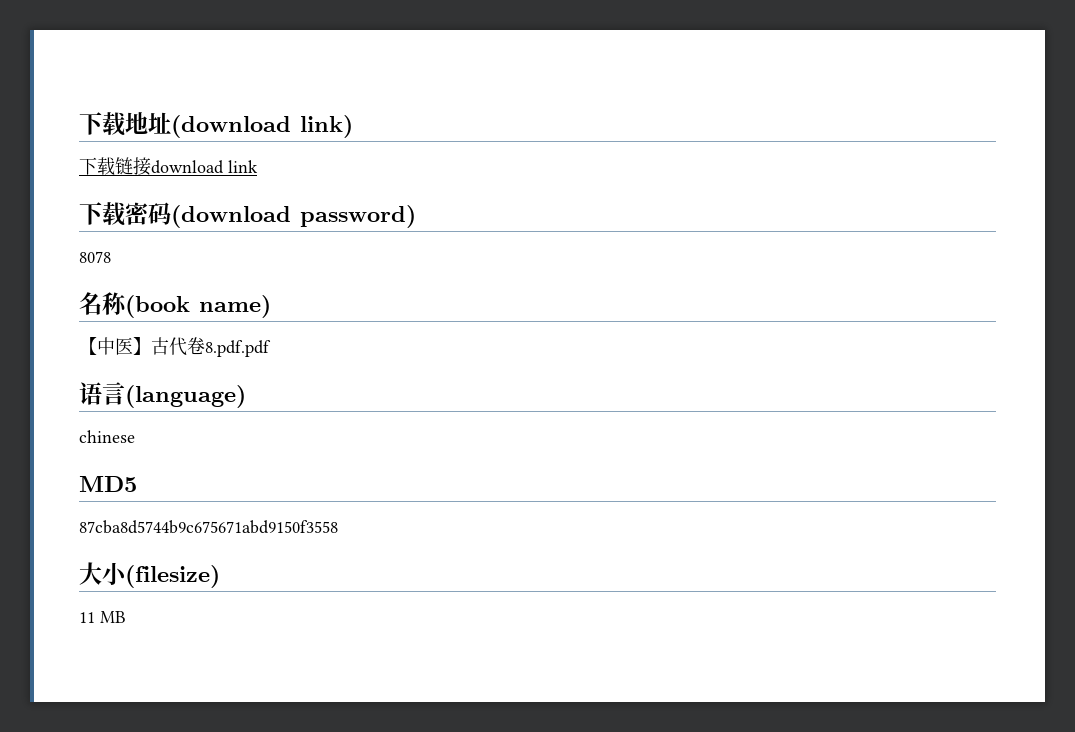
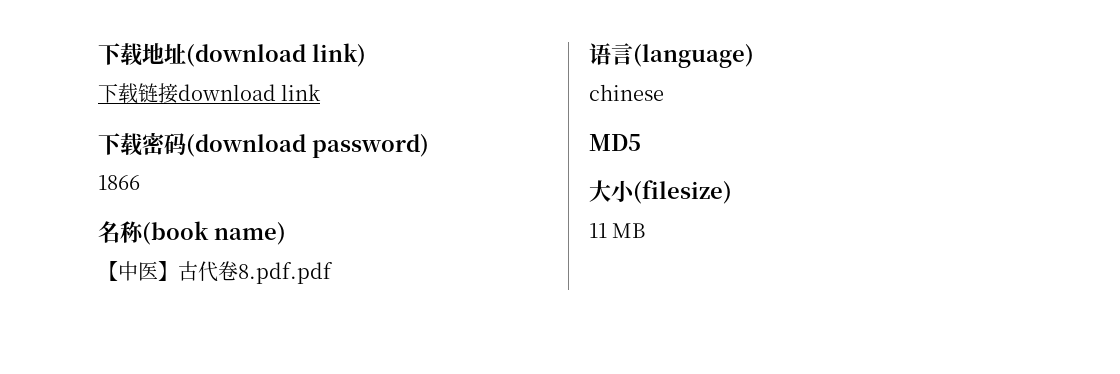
- 8078
+ 1866
- 87cba8d5744b9c675671abd9150f3558

